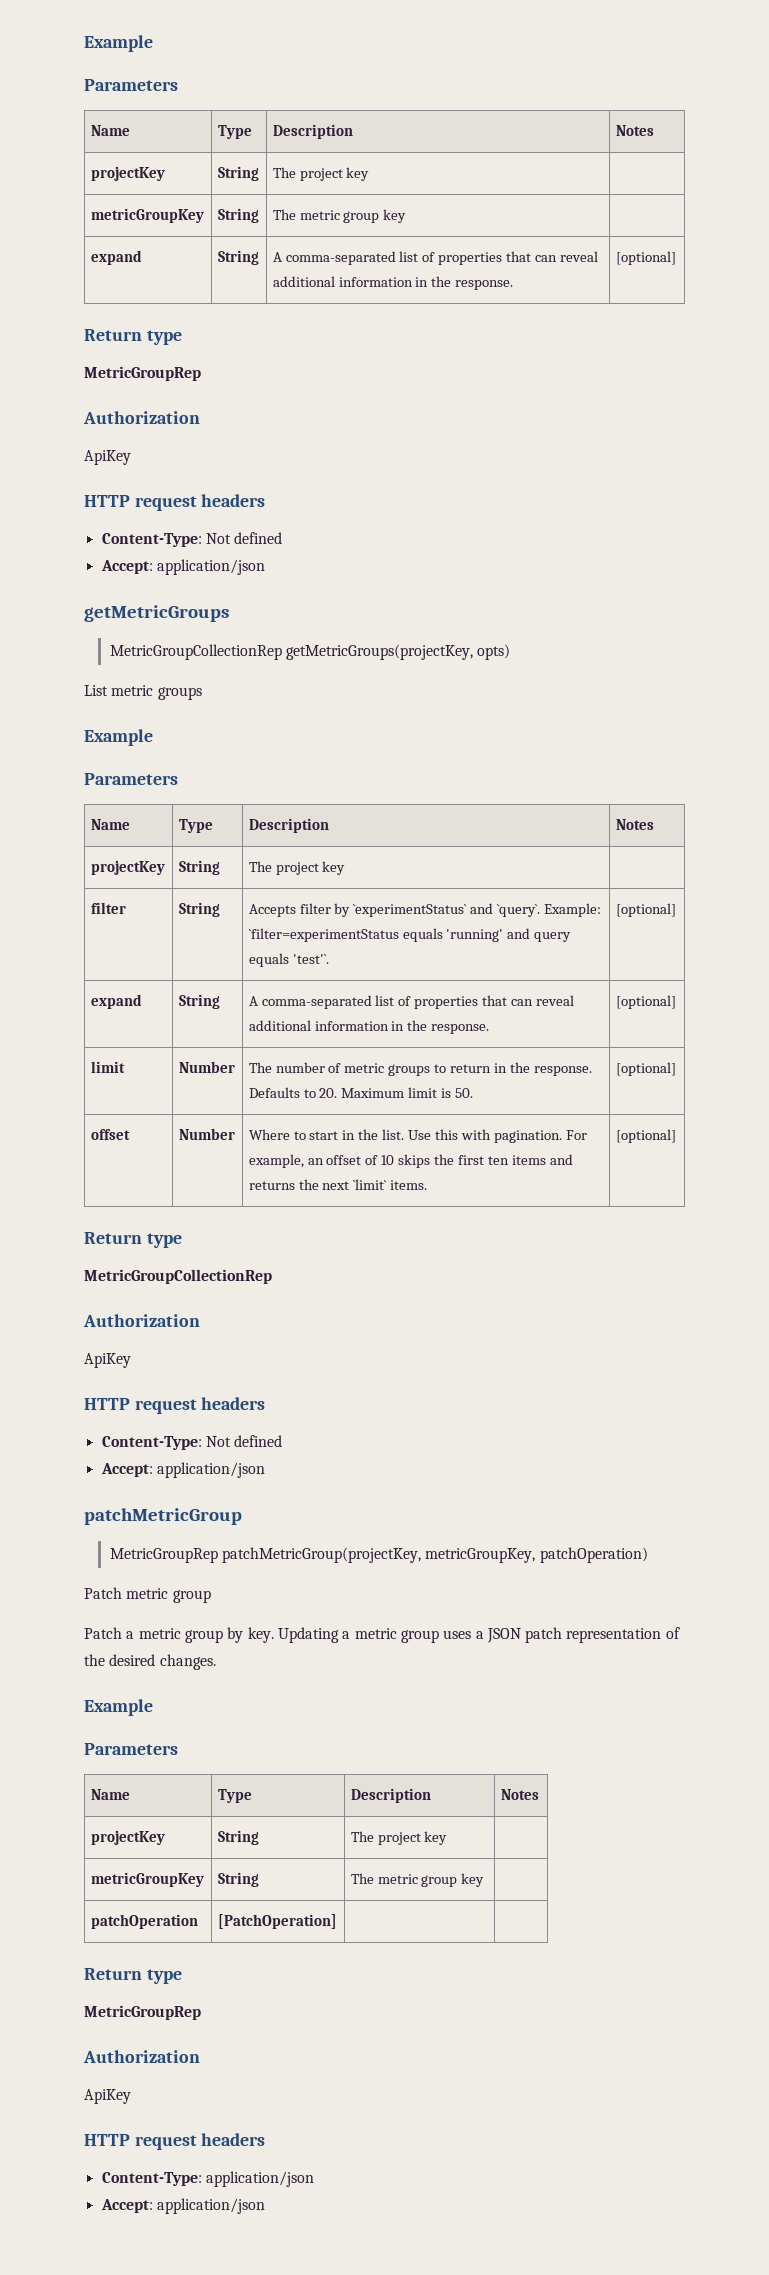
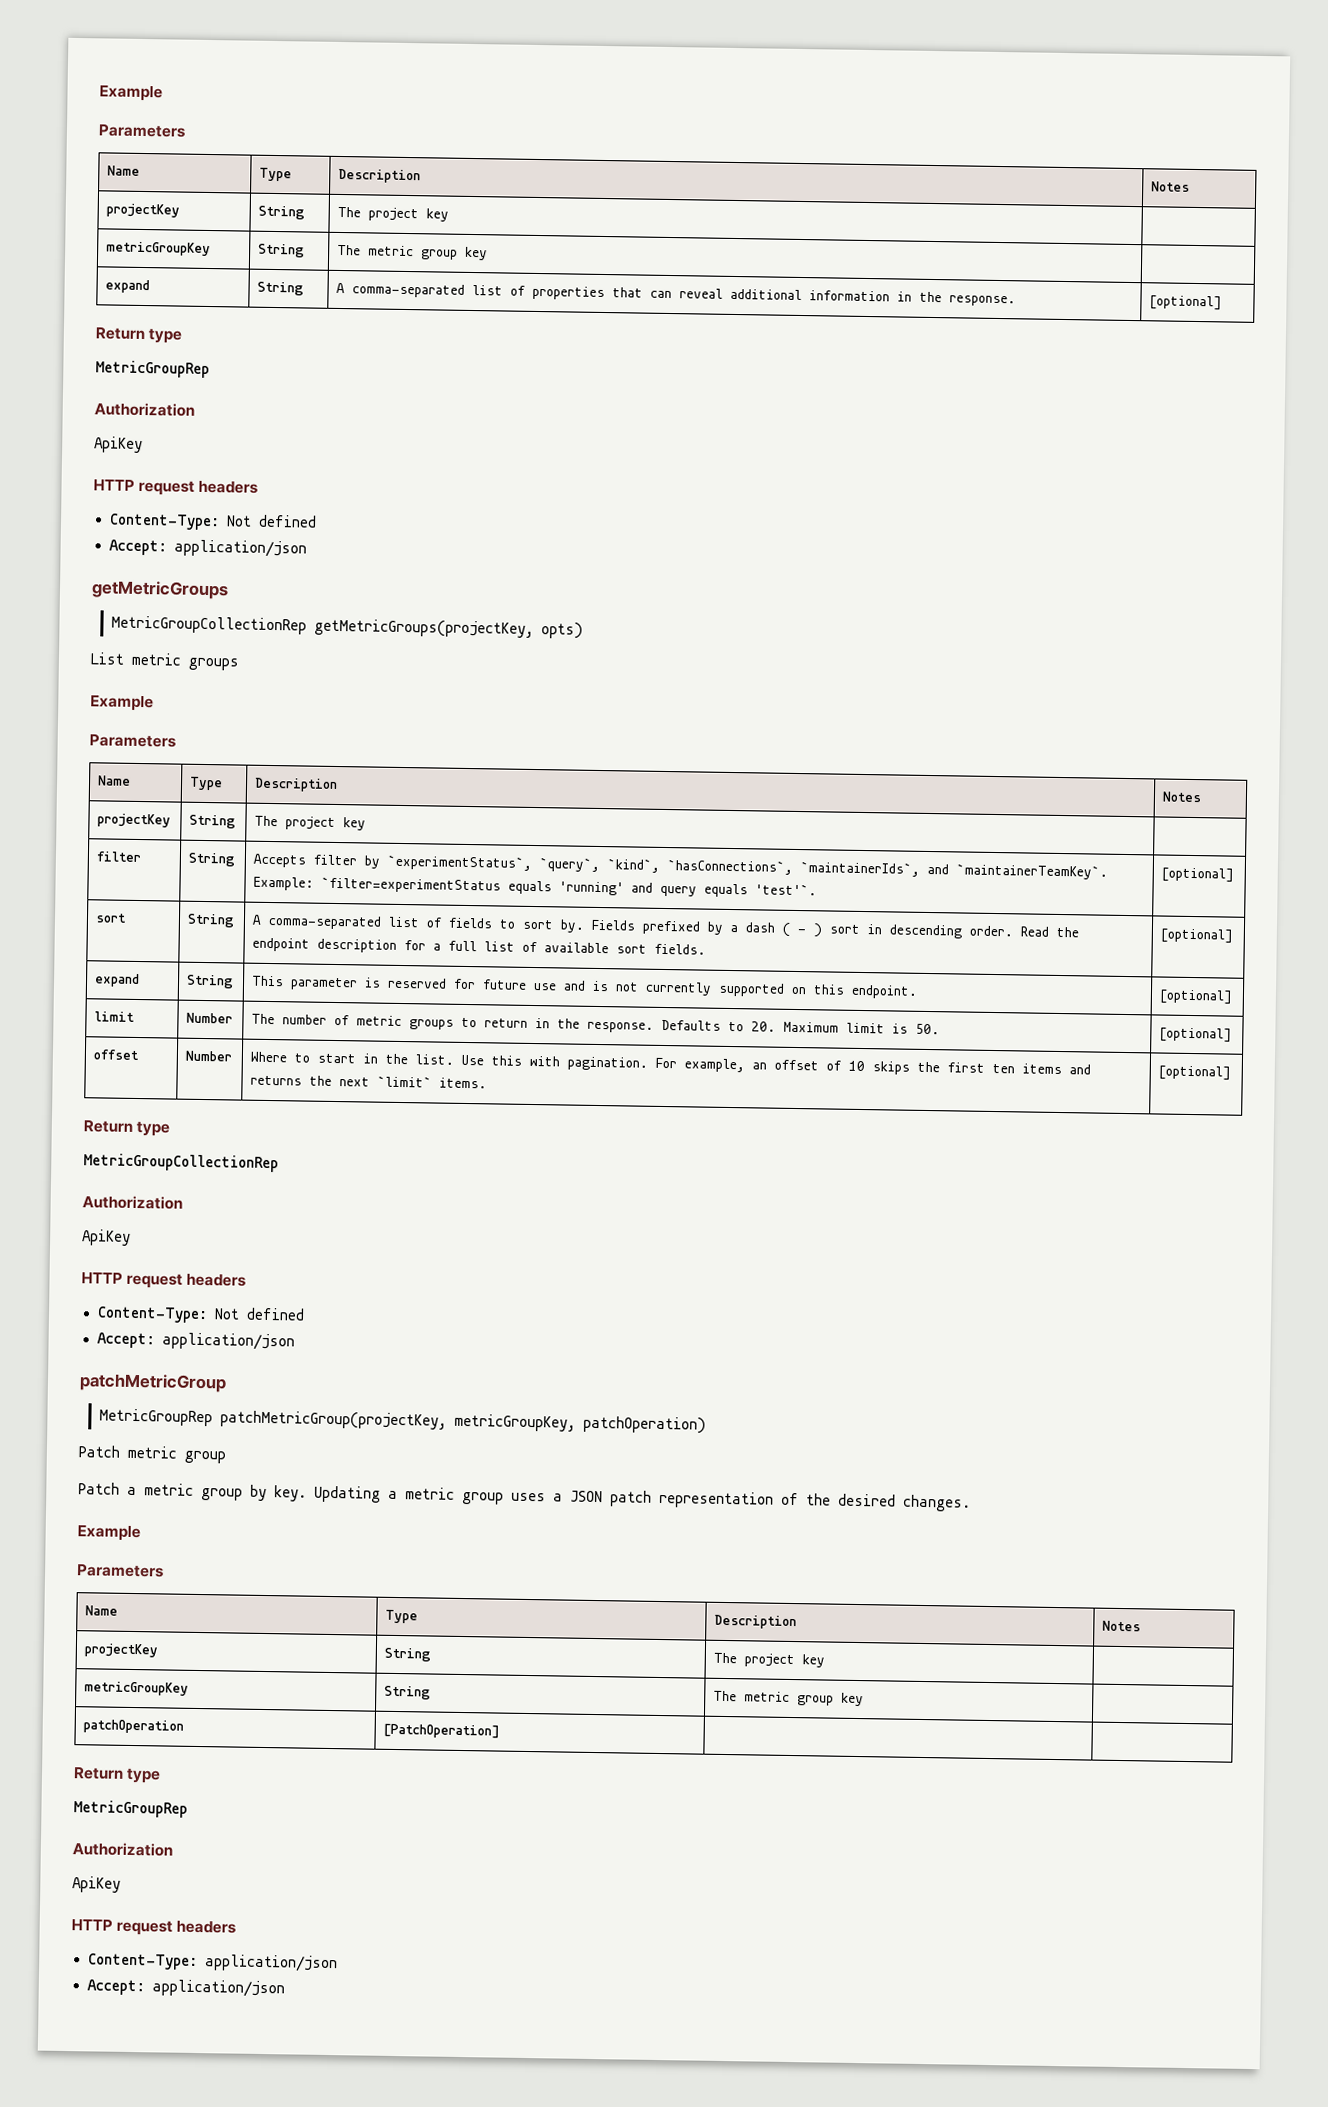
- filter | String | Accepts filter by `experimentStatus` and `query`. Example: `filter=experimentStatus equals 'running' and query equals 'test'`. | [optional]
- expand | String | A comma-separated list of properties that can reveal additional information in the response. | [optional]
+ filter | String | Accepts filter by `experimentStatus`, `query`, `kind`, `hasConnections`, `maintainerIds`, and `maintainerTeamKey`. Example: `filter=experimentStatus equals 'running' and query equals 'test'`. | [optional]
+ sort | String | A comma-separated list of fields to sort by. Fields prefixed by a dash ( - ) sort in descending order. Read the endpoint description for a full list of available sort fields. | [optional]
+ expand | String | This parameter is reserved for future use and is not currently supported on this endpoint. | [optional]

